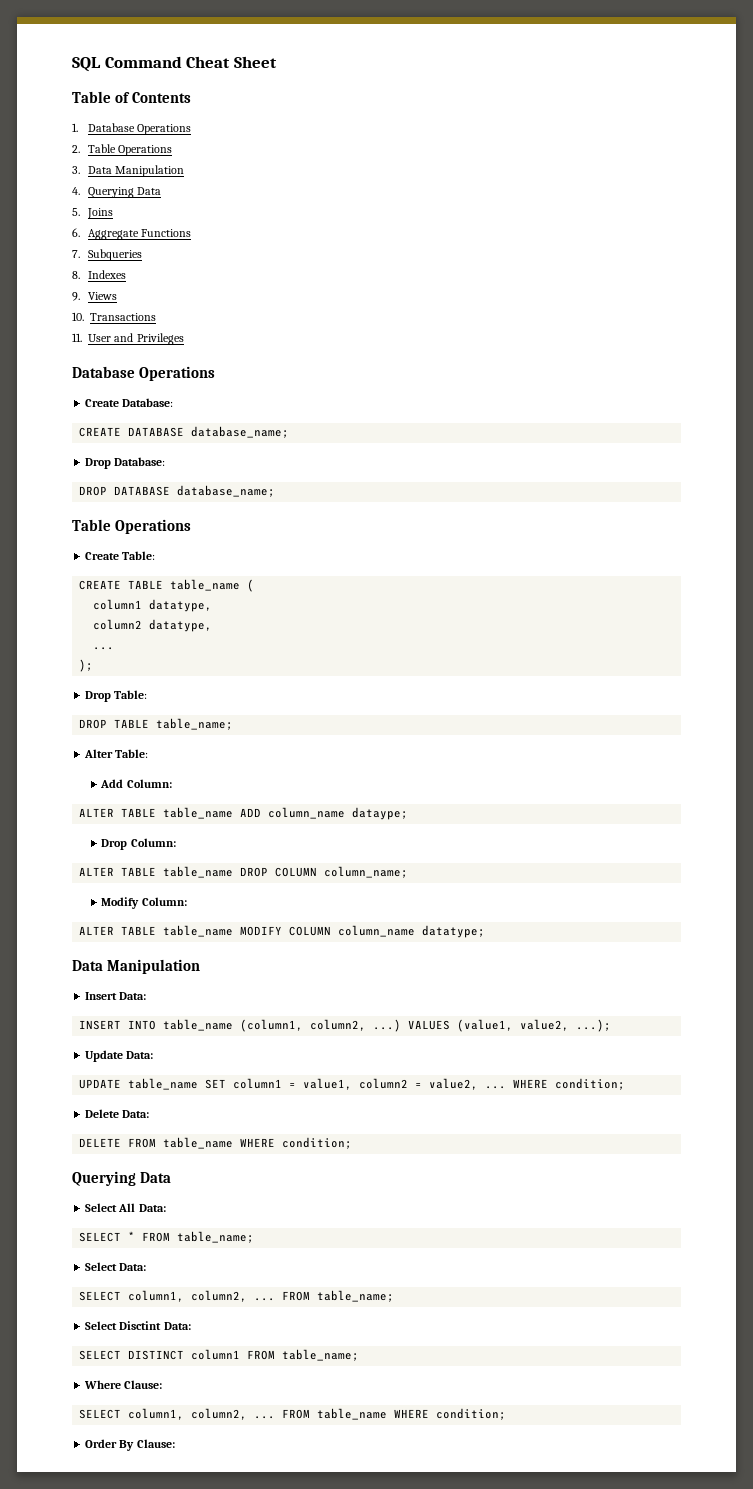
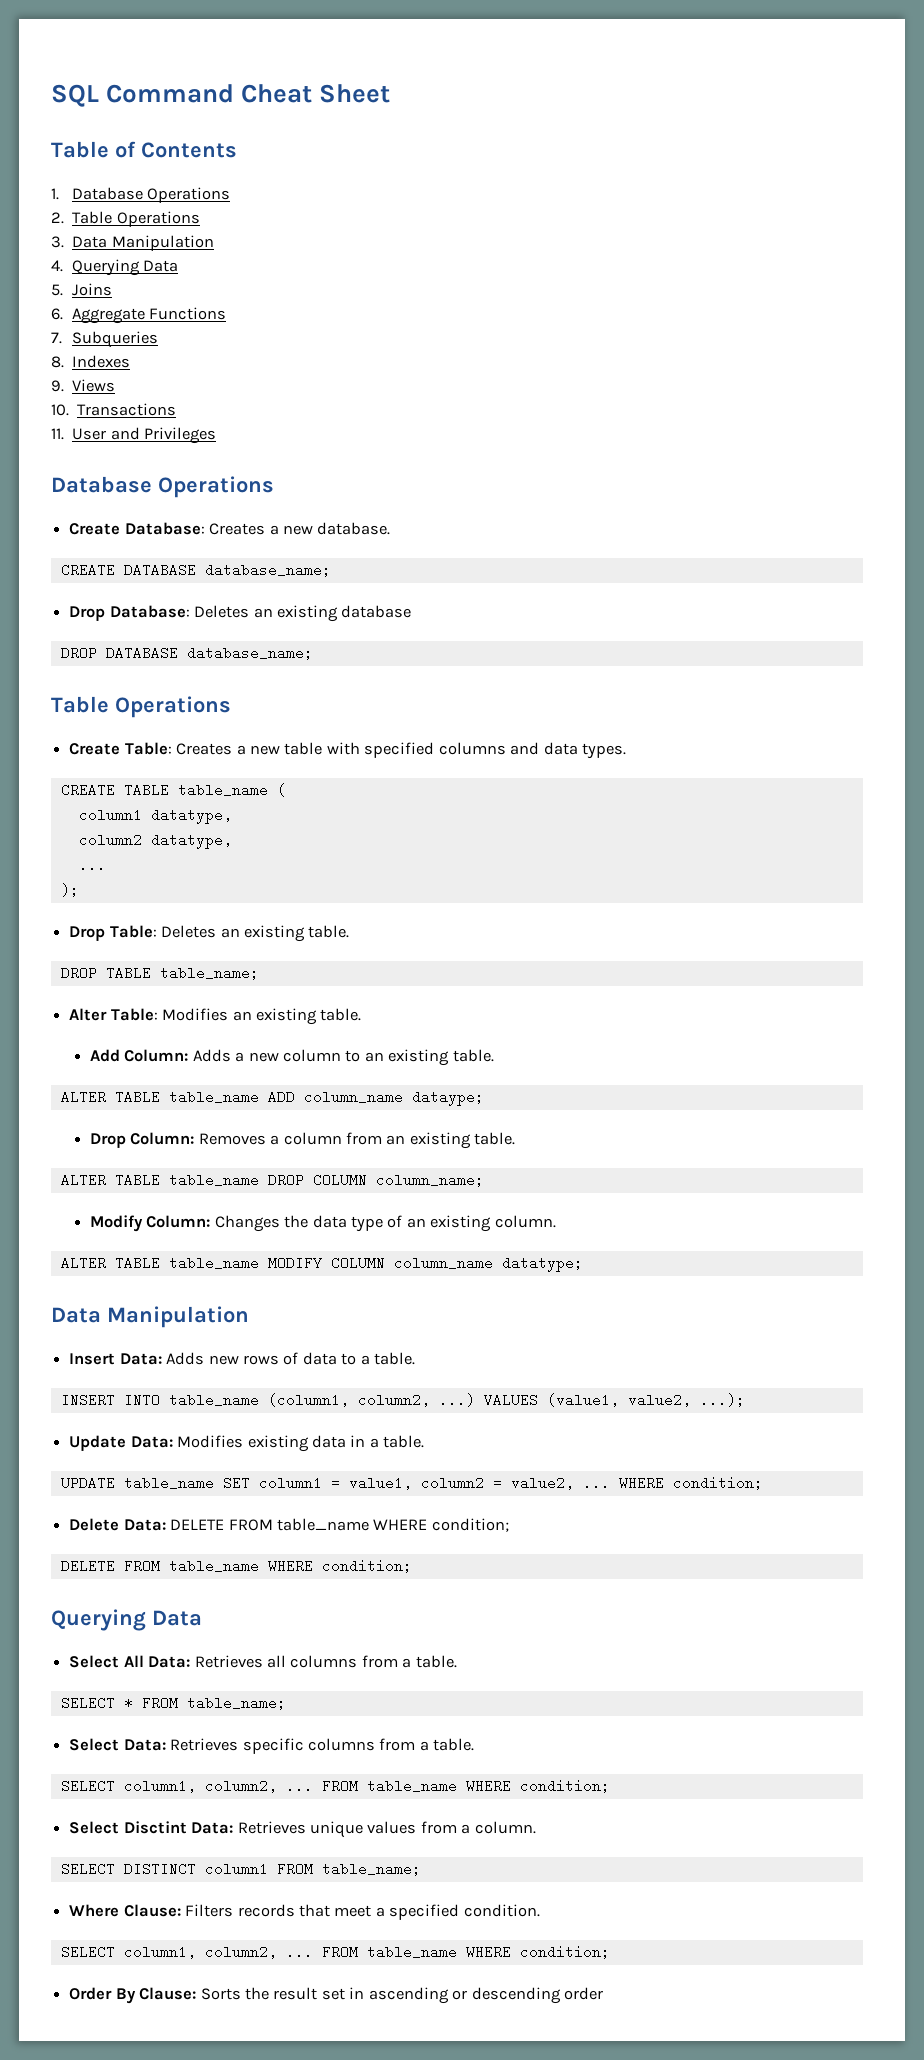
- Create Database:
+ Create Database: Creates a new database.
- Drop Database:
+ Drop Database: Deletes an existing database
- Create Table:
+ Create Table: Creates a new table with specified columns and data types.
- Drop Table:
+ Drop Table: Deletes an existing table.
- Alter Table:
- Add Column:
+ Alter Table: Modifies an existing table.
+ Add Column: Adds a new column to an existing table.
- Drop Column:
+ Drop Column: Removes a column from an existing table.
- Modify Column:
+ Modify Column: Changes the data type of an existing column.
- Insert Data:
+ Insert Data: Adds new rows of data to a table.
- Update Data:
+ Update Data: Modifies existing data in a table.
- Delete Data:
+ Delete Data: DELETE FROM table_name WHERE condition;
- Select All Data:
+ Select All Data: Retrieves all columns from a table.
- Select Data:
- SELECT column1, column2, ... FROM table_name;
+ Select Data: Retrieves specific columns from a table.
+ SELECT column1, column2, ... FROM table_name WHERE condition;
- Select Disctint Data:
+ Select Disctint Data: Retrieves unique values from a column.
- Where Clause:
+ Where Clause: Filters records that meet a specified condition.
- Order By Clause:
+ Order By Clause: Sorts the result set in ascending or descending order

